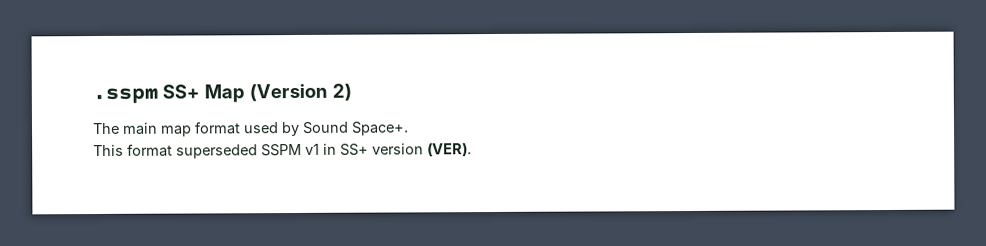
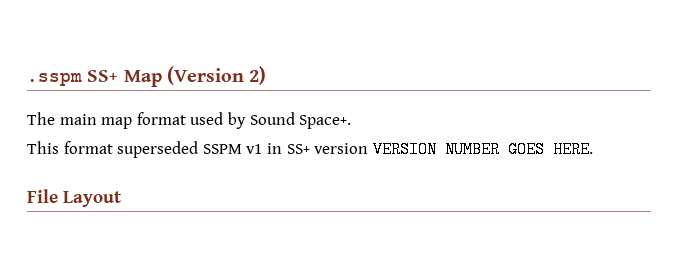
- This format superseded SSPM v1 in SS+ version (VER).
+ This format superseded SSPM v1 in SS+ version VERSION NUMBER GOES HERE.
+ File Layout

